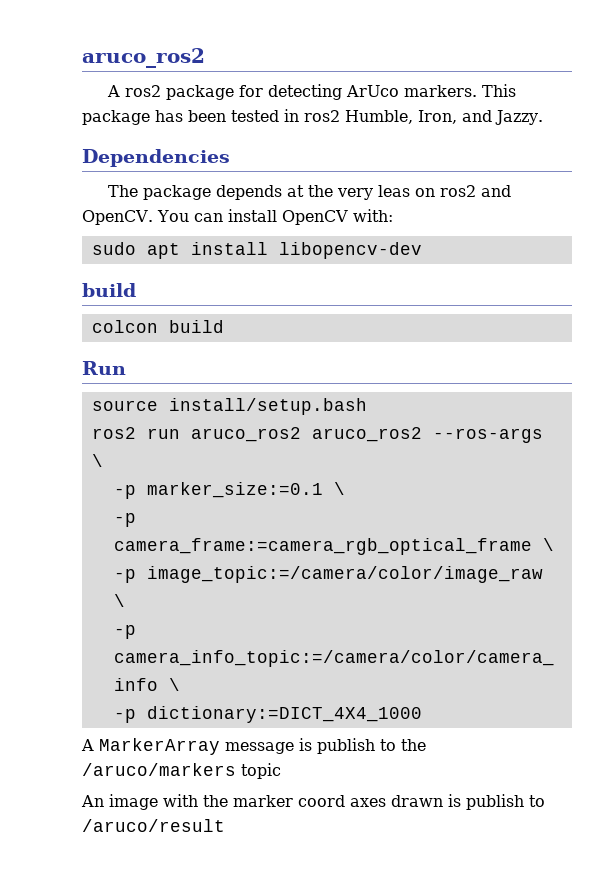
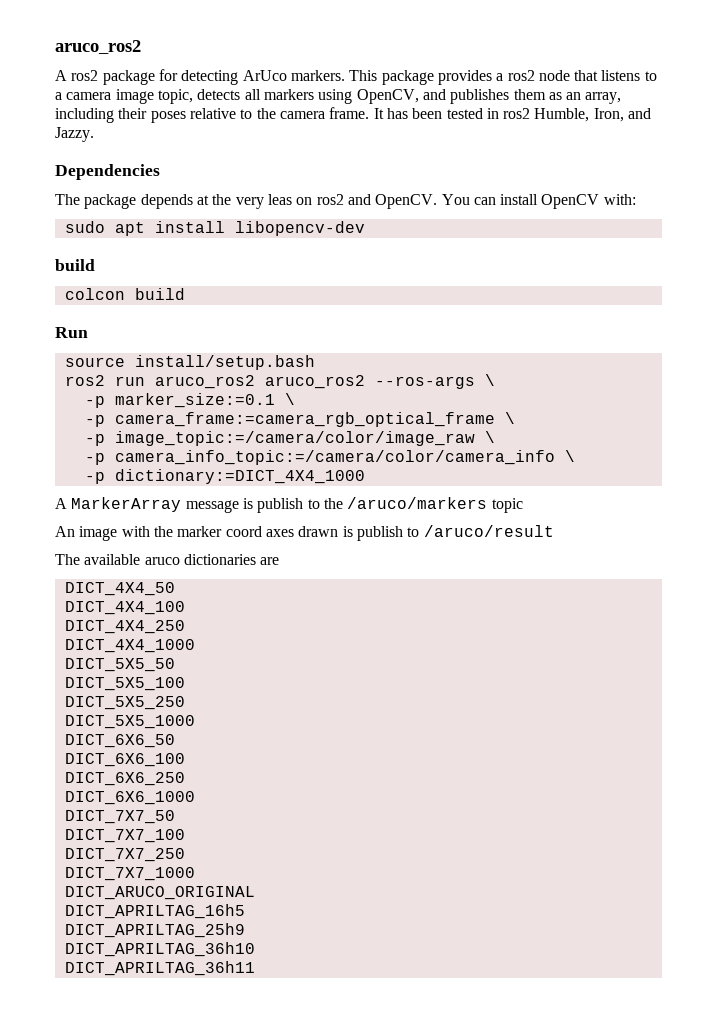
- This package has been tested in ros2 Humble, Iron, and Jazzy.
+ This package provides a ros2 node that listens to a camera image topic, detects all markers using OpenCV, and publishes them as an array, including their poses relative to the camera frame. It has been tested in ros2 Humble, Iron, and Jazzy.
+ The available aruco dictionaries are
+ DICT_4X4_50
+ DICT_4X4_100
+ DICT_4X4_250
+ DICT_4X4_1000
+ DICT_5X5_50
+ DICT_5X5_100
+ DICT_5X5_250
+ DICT_5X5_1000
+ DICT_6X6_50
+ DICT_6X6_100
+ DICT_6X6_250
+ DICT_6X6_1000
+ DICT_7X7_50
+ DICT_7X7_100
+ DICT_7X7_250
+ DICT_7X7_1000
+ DICT_ARUCO_ORIGINAL
+ DICT_APRILTAG_16h5
+ DICT_APRILTAG_25h9
+ DICT_APRILTAG_36h10
+ DICT_APRILTAG_36h11

